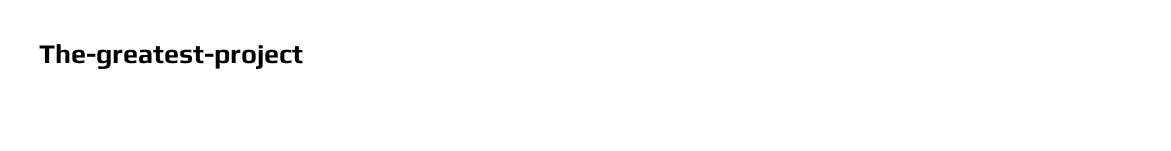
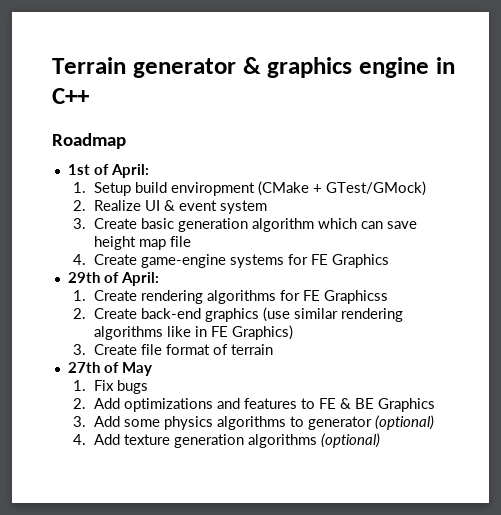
- The-greatest-project
+ Terrain generator & graphics engine in C++
+ Roadmap
+ 1st of April:
+ 1. Setup build enviropment (CMake + GTest/GMock)
+ 2. Realize UI & event system
+ 3. Create basic generation algorithm which can save height map file
+ 4. Create game-engine systems for FE Graphics
+ 29th of April:
+ 1. Create rendering algorithms for FE Graphicss
+ 2. Create back-end graphics (use similar rendering algorithms like in FE Graphics)
+ 3. Create file format of terrain
+ 27th of May
+ 1. Fix bugs
+ 2. Add optimizations and features to FE & BE Graphics
+ 3. Add some physics algorithms to generator (optional)
+ 4. Add texture generation algorithms (optional)

